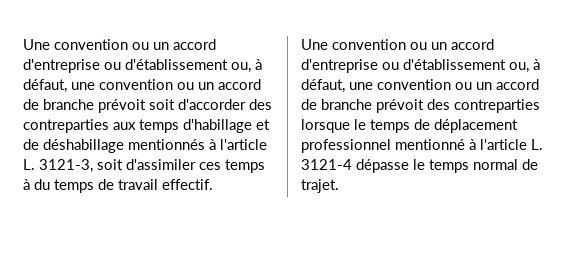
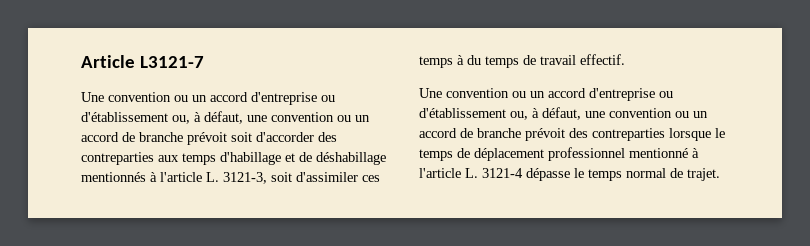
+ Article L3121-7

